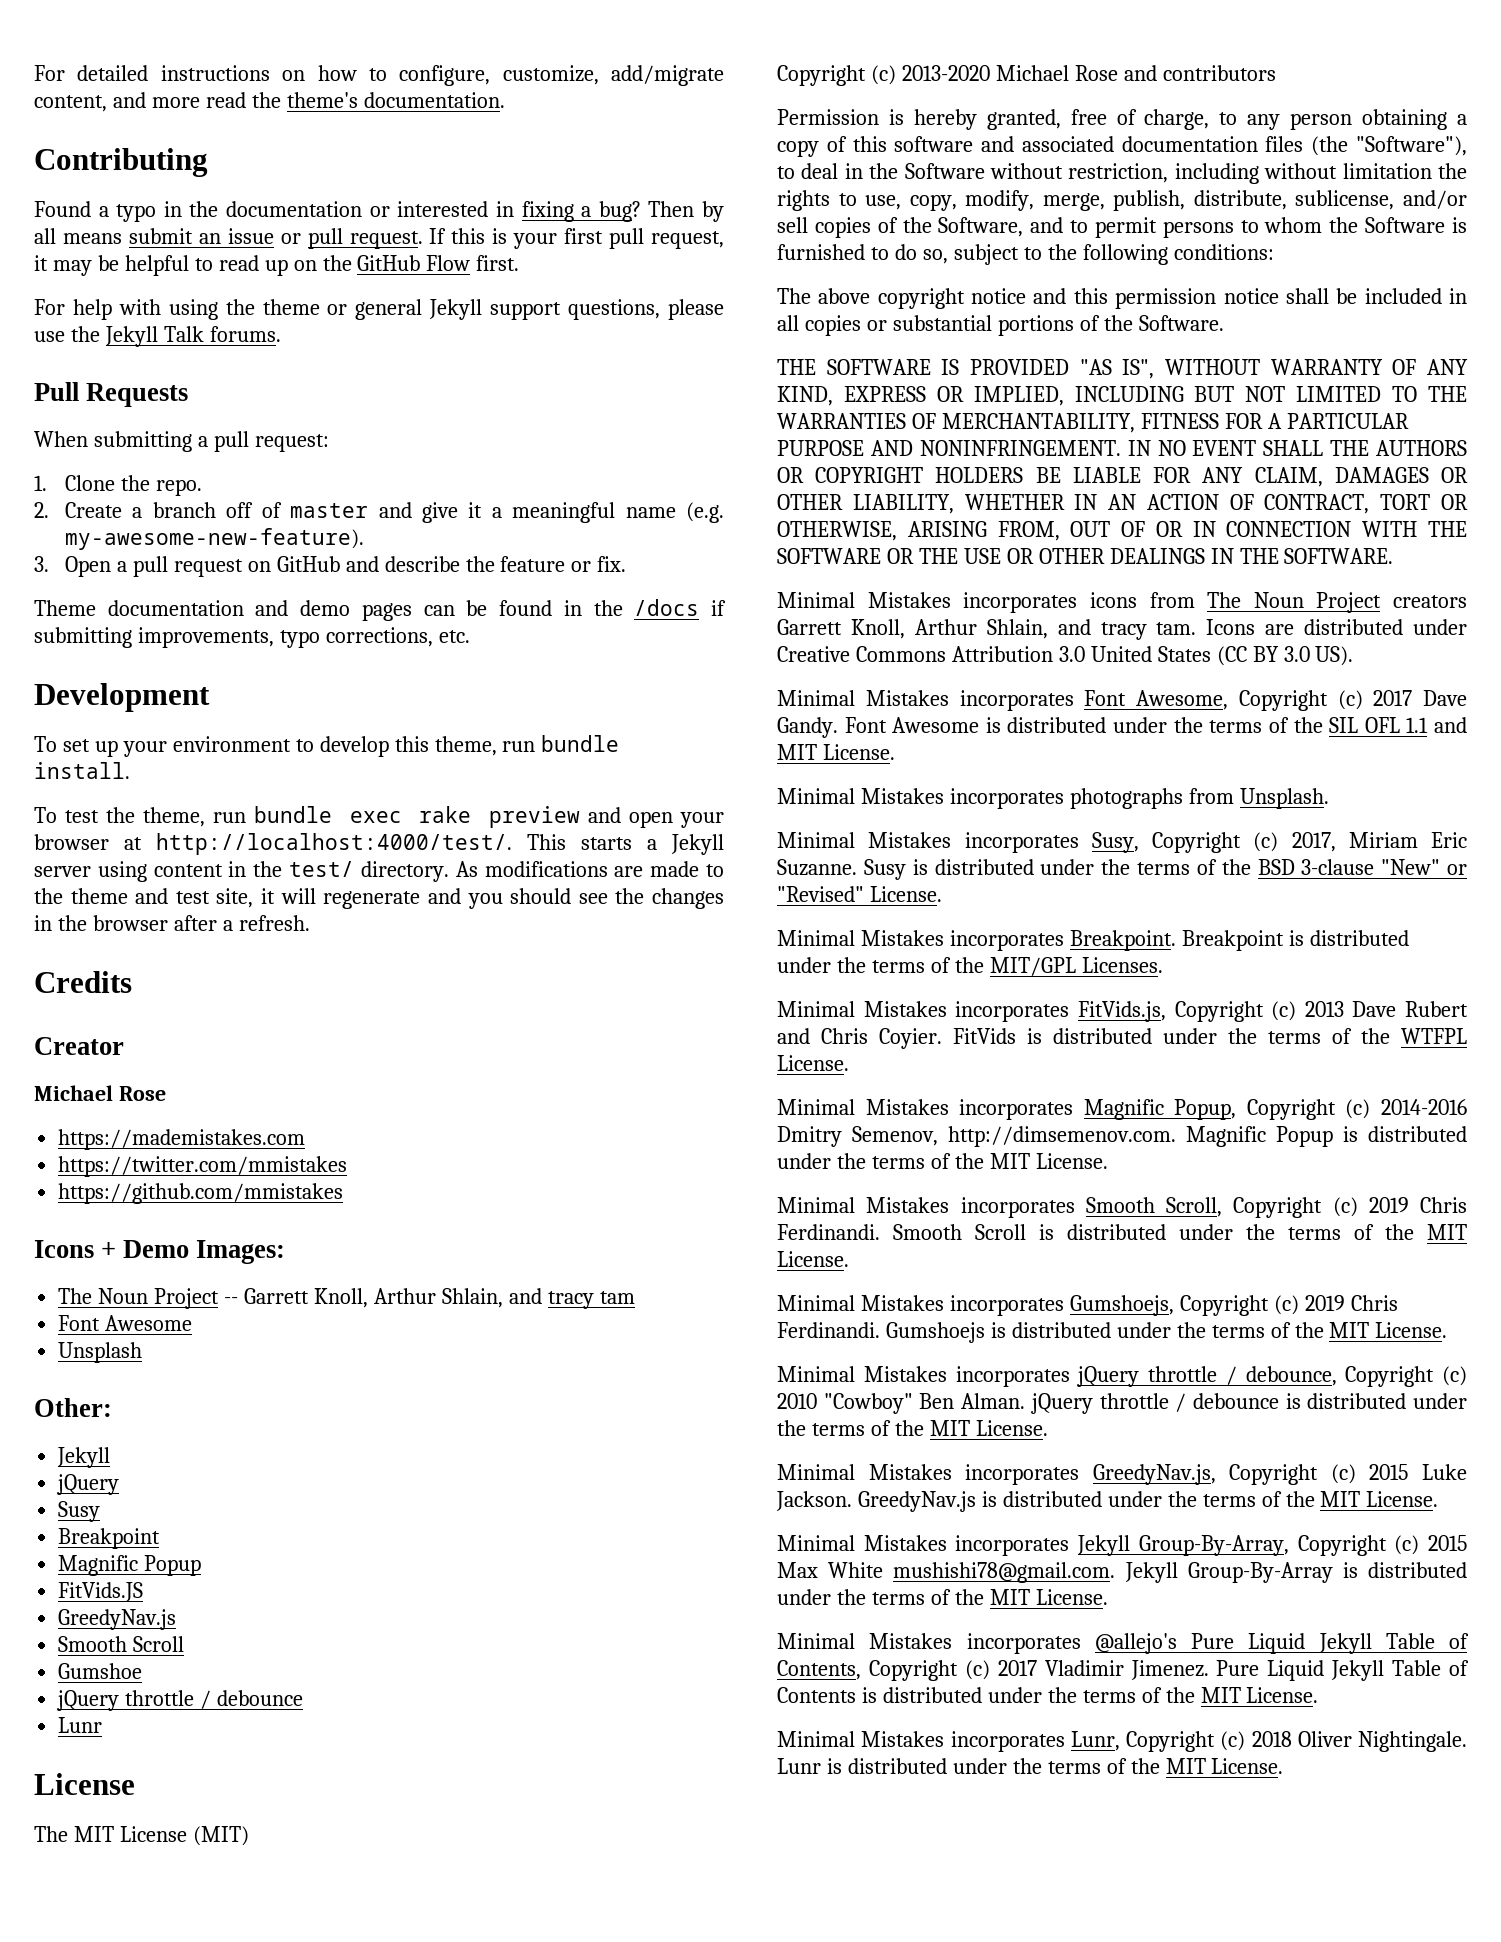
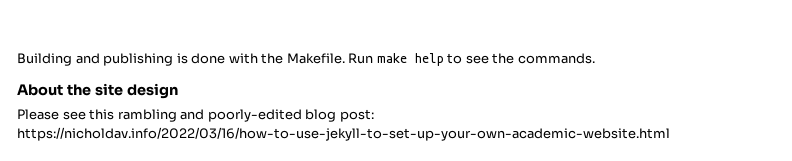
- For detailed instructions on how to configure, customize, add/migrate content, and more read the theme's documentation.
- Contributing
- Found a typo in the documentation or interested in fixing a bug? Then by all means submit an issue or pull request. If this is your first pull request, it may be helpful to read up on the GitHub Flow first.
- For help with using the theme or general Jekyll support questions, please use the Jekyll Talk forums.
- Pull Requests
- When submitting a pull request:
- 1. Clone the repo.
- 2. Create a branch off of master and give it a meaningful name (e.g. my-awesome-new-feature).
- 3. Open a pull request on GitHub and describe the feature or fix.
- Theme documentation and demo pages can be found in the /docs if submitting improvements, typo corrections, etc.
- Development
- To set up your environment to develop this theme, run bundle install.
- To test the theme, run bundle exec rake preview and open your browser at http://localhost:4000/test/. This starts a Jekyll server using content in the test/ directory. As modifications are made to the theme and test site, it will regenerate and you should see the changes in the browser after a refresh.
- Credits
- Creator
- Michael Rose
- https://mademistakes.com
- https://twitter.com/mmistakes
- https://github.com/mmistakes
- Icons + Demo Images:
- The Noun Project -- Garrett Knoll, Arthur Shlain, and tracy tam
- Font Awesome
- Unsplash
- Other:
- Jekyll
- jQuery
- Susy
- Breakpoint
- Magnific Popup
- FitVids.JS
- GreedyNav.js
- Smooth Scroll
- Gumshoe
- jQuery throttle / debounce
- Lunr
- License
- The MIT License (MIT)
- Copyright (c) 2013-2020 Michael Rose and contributors
- Permission is hereby granted, free of charge, to any person obtaining a copy of this software and associated documentation files (the "Software"), to deal in the Software without restriction, including without limitation the rights to use, copy, modify, merge, publish, distribute, sublicense, and/or sell copies of the Software, and to permit persons to whom the Software is furnished to do so, subject to the following conditions:
- The above copyright notice and this permission notice shall be included in all copies or substantial portions of the Software.
- THE SOFTWARE IS PROVIDED "AS IS", WITHOUT WARRANTY OF ANY KIND, EXPRESS OR IMPLIED, INCLUDING BUT NOT LIMITED TO THE WARRANTIES OF MERCHANTABILITY, FITNESS FOR A PARTICULAR PURPOSE AND NONINFRINGEMENT. IN NO EVENT SHALL THE AUTHORS OR COPYRIGHT HOLDERS BE LIABLE FOR ANY CLAIM, DAMAGES OR OTHER LIABILITY, WHETHER IN AN ACTION OF CONTRACT, TORT OR OTHERWISE, ARISING FROM, OUT OF OR IN CONNECTION WITH THE SOFTWARE OR THE USE OR OTHER DEALINGS IN THE SOFTWARE.
- Minimal Mistakes incorporates icons from The Noun Project creators Garrett Knoll, Arthur Shlain, and tracy tam. Icons are distributed under Creative Commons Attribution 3.0 United States (CC BY 3.0 US).
- Minimal Mistakes incorporates Font Awesome, Copyright (c) 2017 Dave Gandy. Font Awesome is distributed under the terms of the SIL OFL 1.1 and MIT License.
- Minimal Mistakes incorporates photographs from Unsplash.
- Minimal Mistakes incorporates Susy, Copyright (c) 2017, Miriam Eric Suzanne. Susy is distributed under the terms of the BSD 3-clause "New" or "Revised" License.
- Minimal Mistakes incorporates Breakpoint. Breakpoint is distributed under the terms of the MIT/GPL Licenses.
- Minimal Mistakes incorporates FitVids.js, Copyright (c) 2013 Dave Rubert and Chris Coyier. FitVids is distributed under the terms of the WTFPL License.
- Minimal Mistakes incorporates Magnific Popup, Copyright (c) 2014-2016 Dmitry Semenov, http://dimsemenov.com. Magnific Popup is distributed under the terms of the MIT License.
- Minimal Mistakes incorporates Smooth Scroll, Copyright (c) 2019 Chris Ferdinandi. Smooth Scroll is distributed under the terms of the MIT License.
- Minimal Mistakes incorporates Gumshoejs, Copyright (c) 2019 Chris Ferdinandi. Gumshoejs is distributed under the terms of the MIT License.
- Minimal Mistakes incorporates jQuery throttle / debounce, Copyright (c) 2010 "Cowboy" Ben Alman. jQuery throttle / debounce is distributed under the terms of the MIT License.
- Minimal Mistakes incorporates GreedyNav.js, Copyright (c) 2015 Luke Jackson. GreedyNav.js is distributed under the terms of the MIT License.
- Minimal Mistakes incorporates Jekyll Group-By-Array, Copyright (c) 2015 Max White mushishi78@gmail.com. Jekyll Group-By-Array is distributed under the terms of the MIT License.
- Minimal Mistakes incorporates @allejo's Pure Liquid Jekyll Table of Contents, Copyright (c) 2017 Vladimir Jimenez. Pure Liquid Jekyll Table of Contents is distributed under the terms of the MIT License.
- Minimal Mistakes incorporates Lunr, Copyright (c) 2018 Oliver Nightingale. Lunr is distributed under the terms of the MIT License.
+ Building and publishing is done with the Makefile. Run make help to see the commands.
+ About the site design
+ Please see this rambling and poorly-edited blog post: https://nicholdav.info/2022/03/16/how-to-use-jekyll-to-set-up-your-own-academic-website.html

